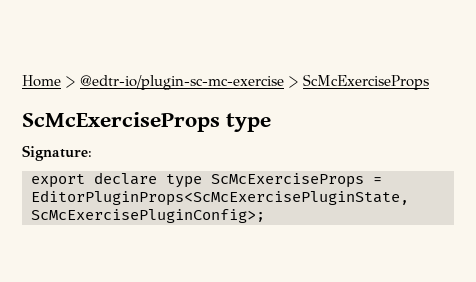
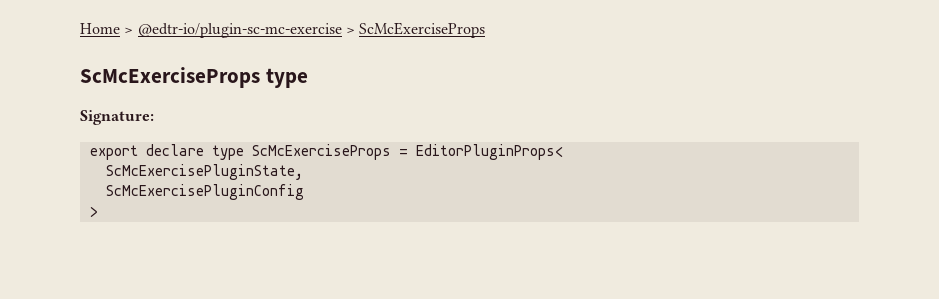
- export declare type ScMcExerciseProps = EditorPluginProps<ScMcExercisePluginState, ScMcExercisePluginConfig>;
+ export declare type ScMcExerciseProps = EditorPluginProps<
+ ScMcExercisePluginState,
+ ScMcExercisePluginConfig
+ >

